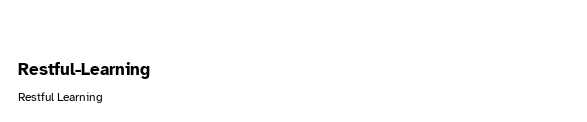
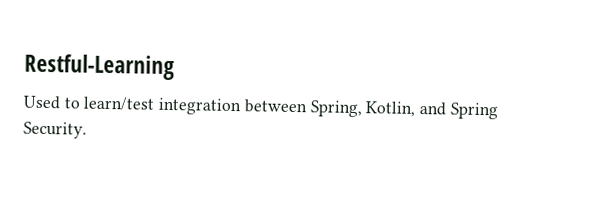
- Restful Learning
+ Used to learn/test integration between Spring, Kotlin, and Spring Security.

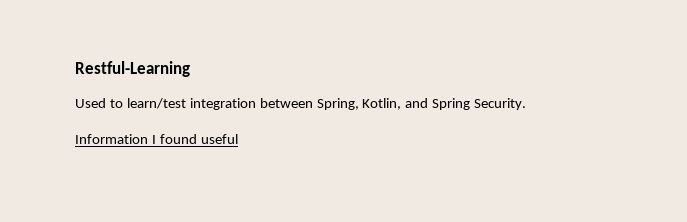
+ Information I found useful

